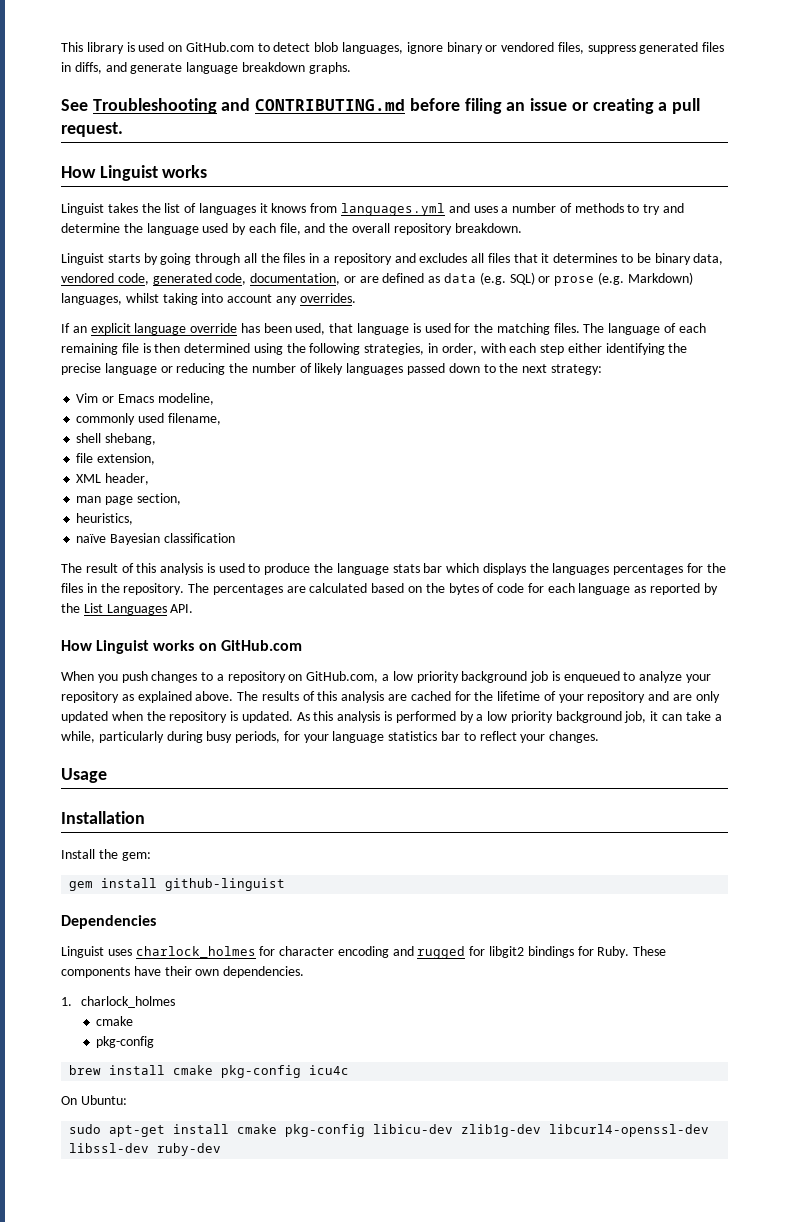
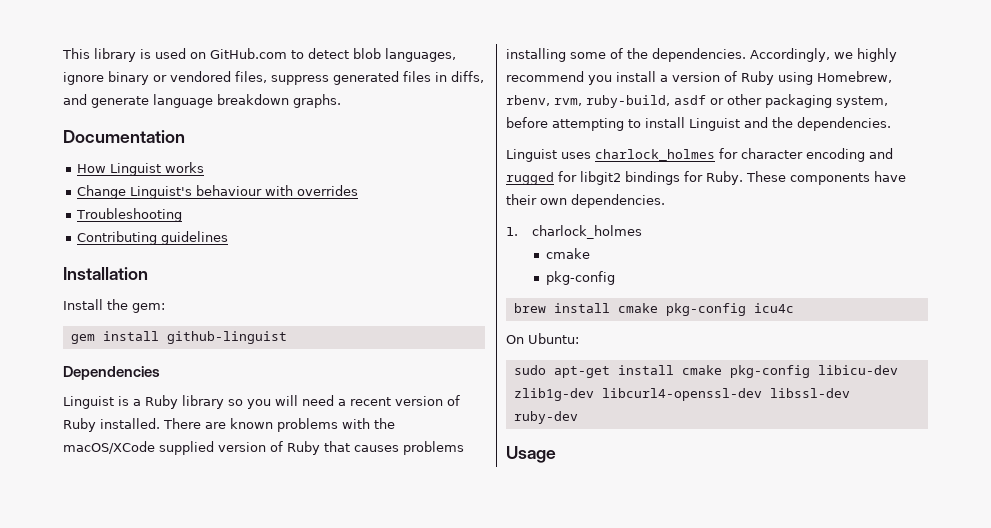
- See Troubleshooting and CONTRIBUTING.md before filing an issue or creating a pull request.
+ Documentation
  How Linguist works
- Linguist takes the list of languages it knows from languages.yml and uses a number of methods to try and determine the language used by each file, and the overall repository breakdown.
- Linguist starts by going through all the files in a repository and excludes all files that it determines to be binary data, vendored code, generated code, documentation, or are defined as data (e.g. SQL) or prose (e.g. Markdown) languages, whilst taking into account any overrides.
- If an explicit language override has been used, that language is used for the matching files. The language of each remaining file is then determined using the following strategies, in order, with each step either identifying the precise language or reducing the number of likely languages passed down to the next strategy:
- Vim or Emacs modeline,
- commonly used filename,
- shell shebang,
- file extension,
- XML header,
- man page section,
- heuristics,
- naïve Bayesian classification
- The result of this analysis is used to produce the language stats bar which displays the languages percentages for the files in the repository. The percentages are calculated based on the bytes of code for each language as reported by the List Languages API.
- How Linguist works on GitHub.com
- When you push changes to a repository on GitHub.com, a low priority background job is enqueued to analyze your repository as explained above. The results of this analysis are cached for the lifetime of your repository and are only updated when the repository is updated. As this analysis is performed by a low priority background job, it can take a while, particularly during busy periods, for your language statistics bar to reflect your changes.
- Usage
+ Change Linguist's behaviour with overrides
+ Troubleshooting
+ Contributing guidelines
+ Linguist is a Ruby library so you will need a recent version of Ruby installed. There are known problems with the macOS/XCode supplied version of Ruby that causes problems installing some of the dependencies. Accordingly, we highly recommend you install a version of Ruby using Homebrew, rbenv, rvm, ruby-build, asdf or other packaging system, before attempting to install Linguist and the dependencies.
+ Usage

